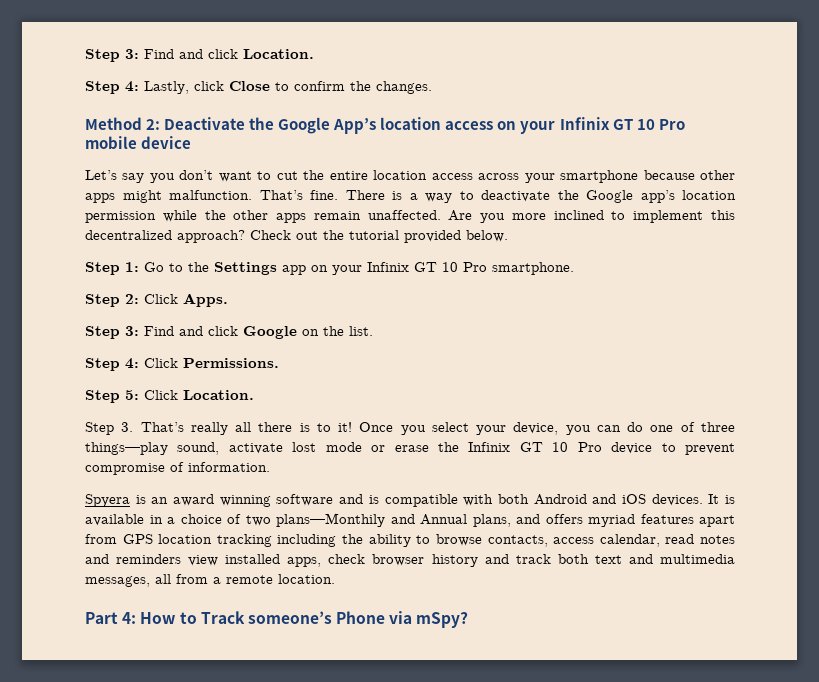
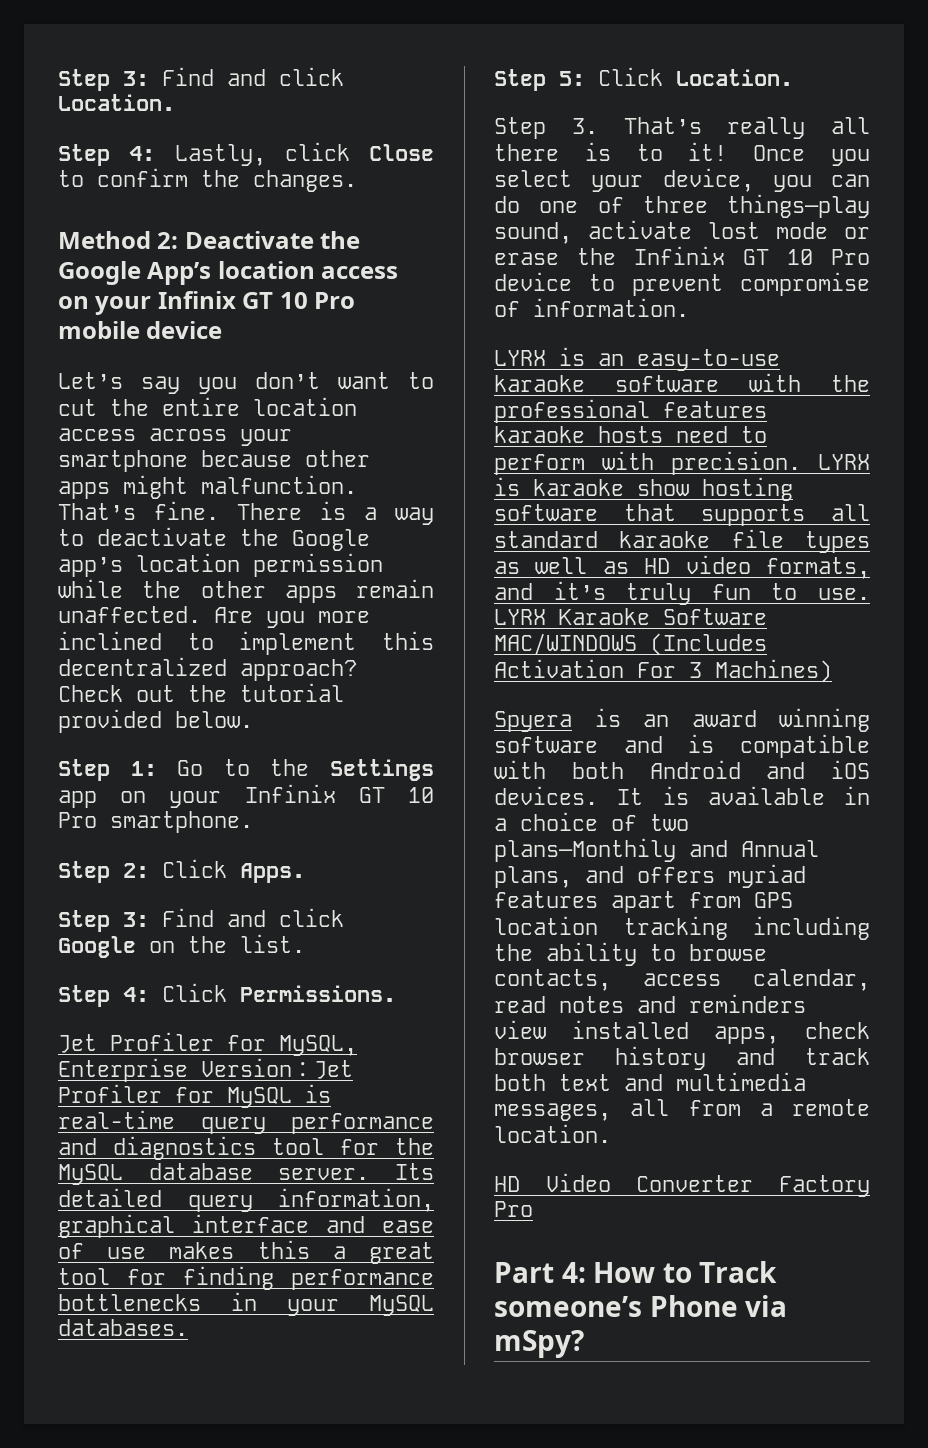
+ Jet Profiler for MySQL, Enterprise Version：Jet Profiler for MySQL is real-time query performance and diagnostics tool for the MySQL database server. Its detailed query information, graphical interface and ease of use makes this a great tool for finding performance bottlenecks in your MySQL databases.
+ LYRX is an easy-to-use karaoke software with the professional features karaoke hosts need to perform with precision. LYRX is karaoke show hosting software that supports all standard karaoke file types as well as HD video formats, and it’s truly fun to use. LYRX Karaoke Software MAC/WINDOWS (Includes Activation For 3 Machines)
+ HD Video Converter Factory Pro

